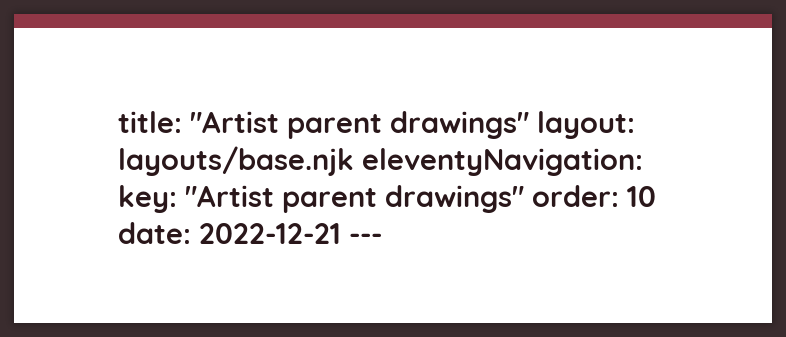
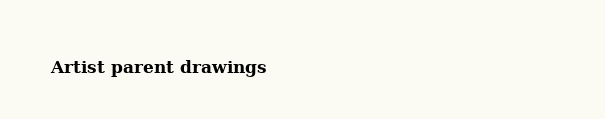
- title: "Artist parent drawings" layout: layouts/base.njk eleventyNavigation: key: "Artist parent drawings" order: 10 date: 2022-12-21 ---
+ Artist parent drawings

